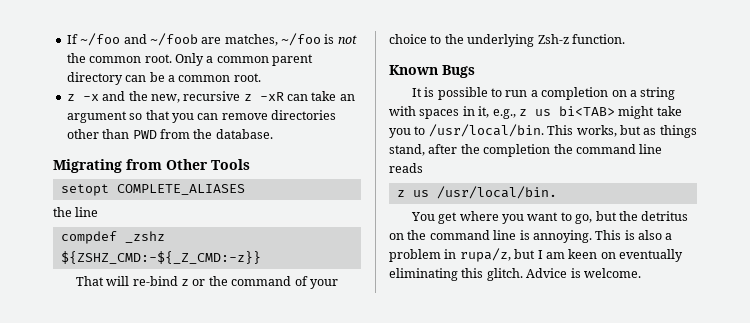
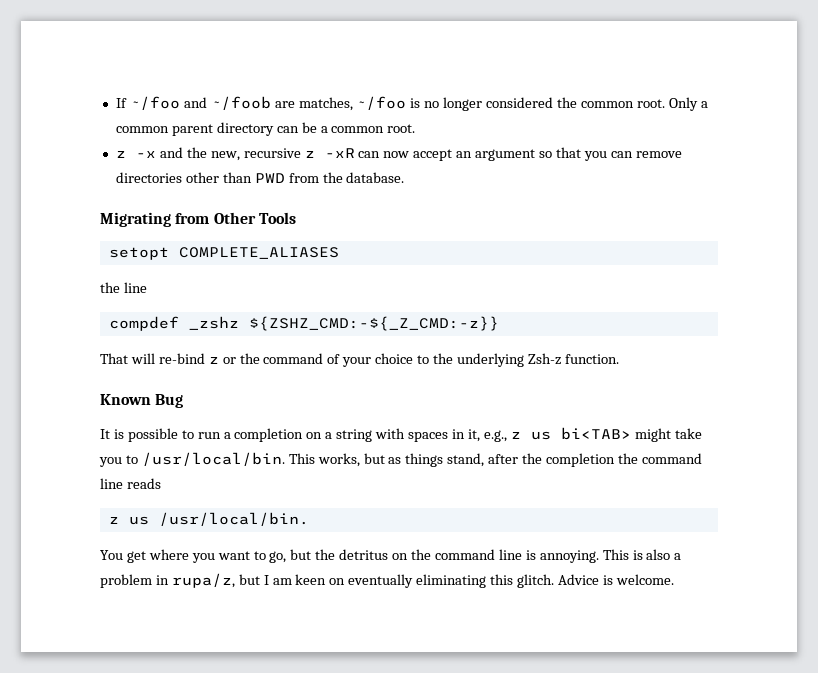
- If ~/foo and ~/foob are matches, ~/foo is not the common root.
+ If ~/foo and ~/foob are matches, ~/foo is no longer considered the common root.
- z -x and the new, recursive z -xR can take an argument so that you can remove directories other than PWD from the database.
+ z -x and the new, recursive z -xR can now accept an argument so that you can remove directories other than PWD from the database.
- Known Bugs
+ Known Bug

